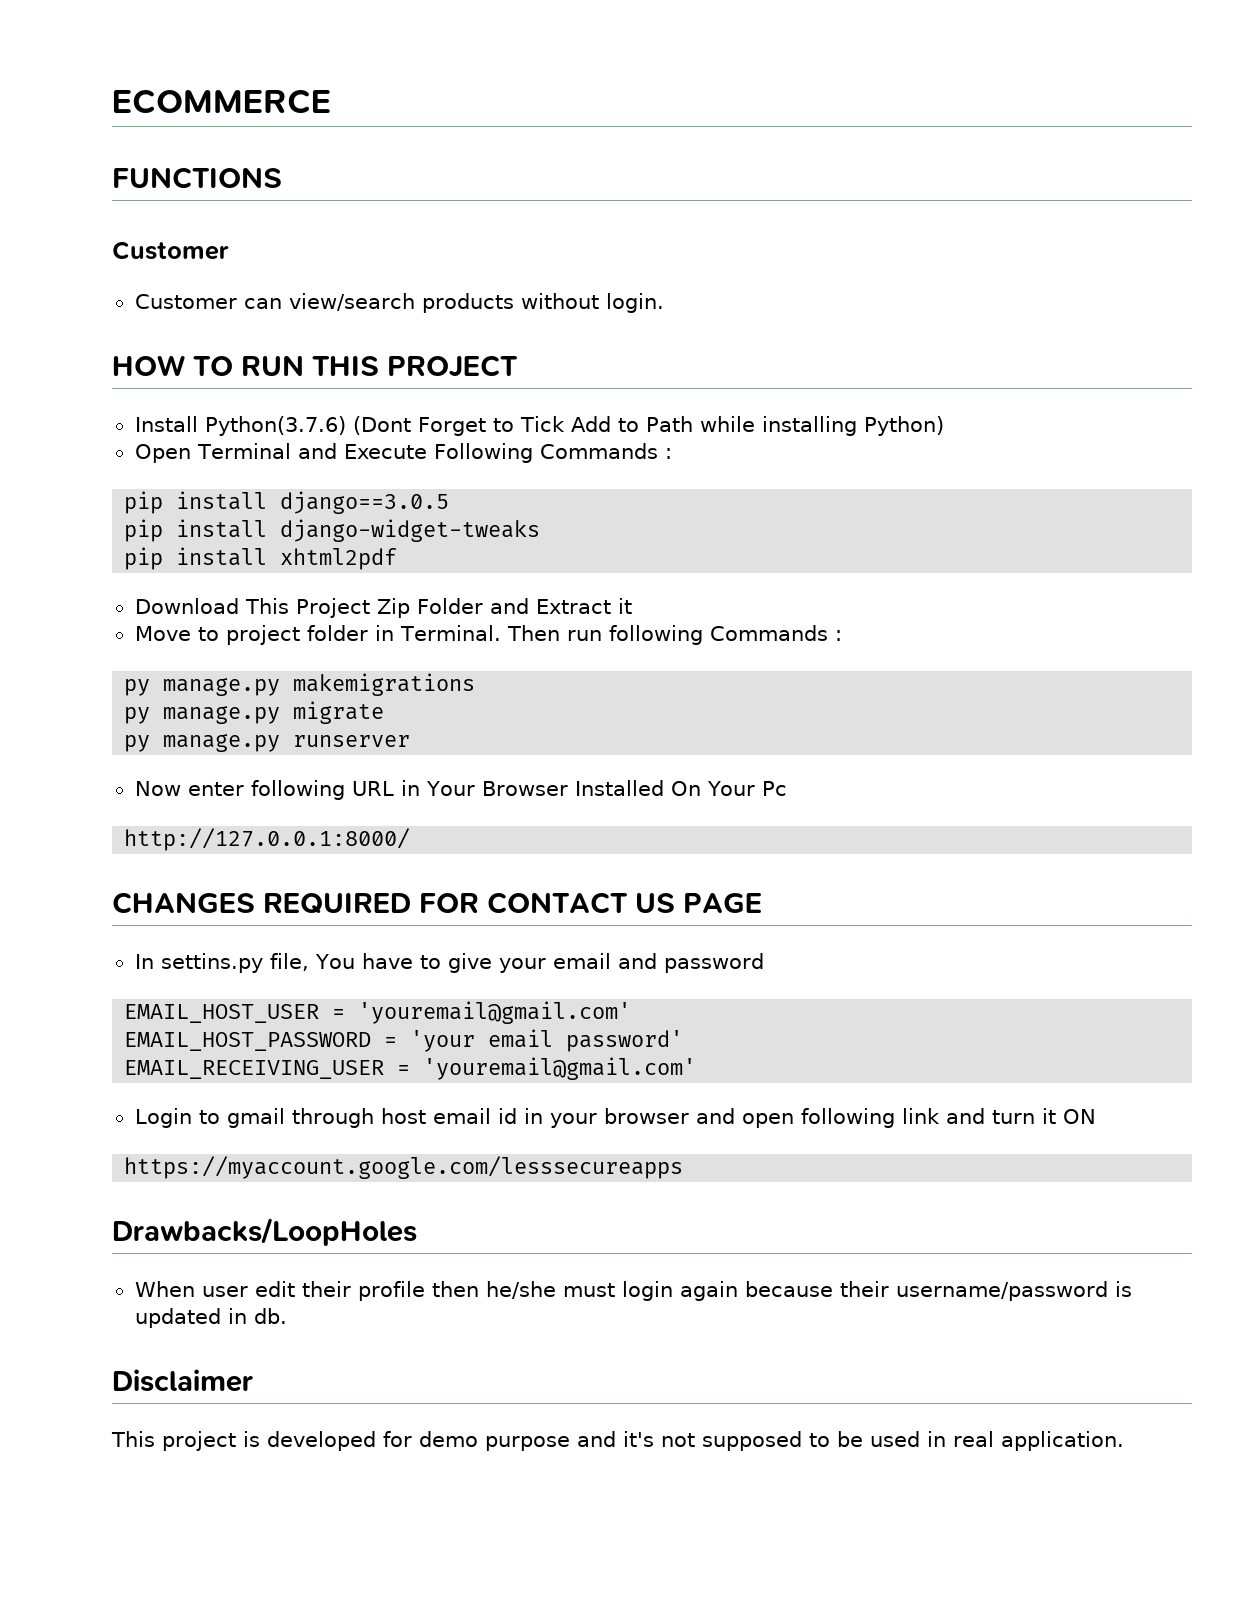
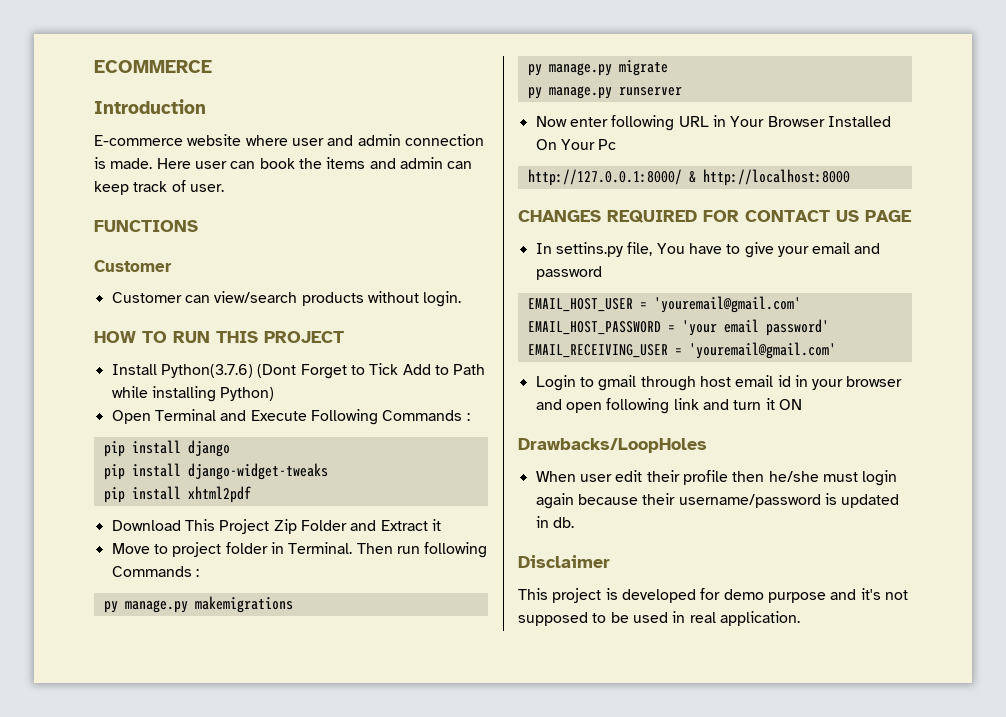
+ Introduction
+ E-commerce website where user and admin connection is made. Here user can book the items and admin can keep track of user.
- pip install django==3.0.5
+ pip install django
- http://127.0.0.1:8000/
+ http://127.0.0.1:8000/ & http://localhost:8000
- https://myaccount.google.com/lesssecureapps

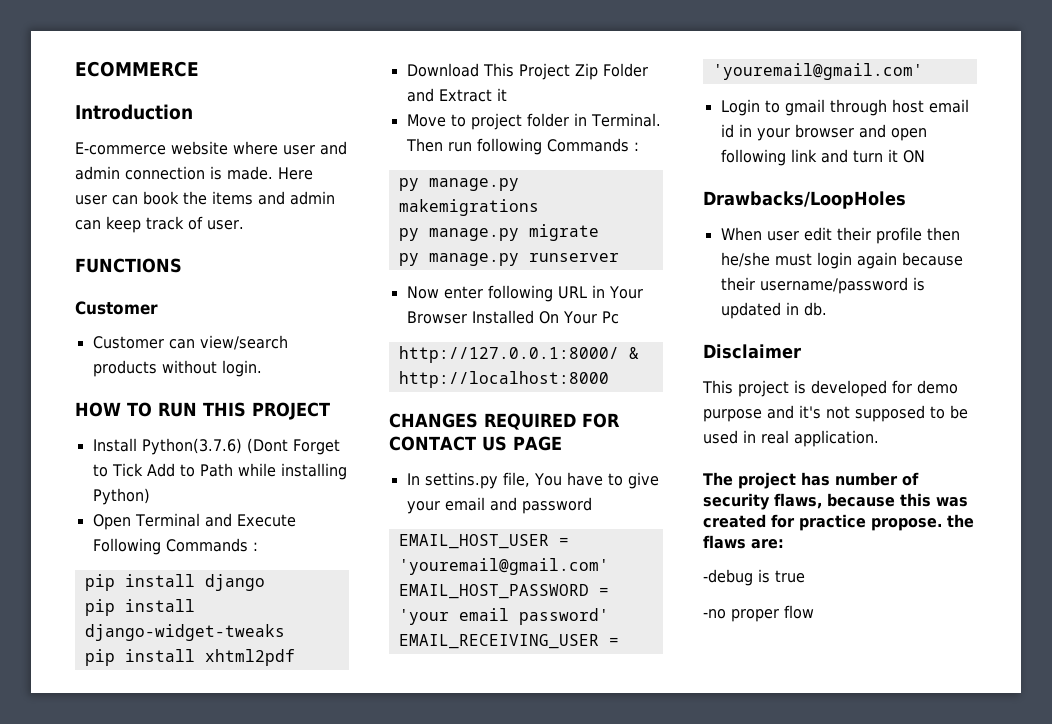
+ The project has number of security flaws, because this was created for practice propose. the flaws are:
+ -debug is true
+ -no proper flow

